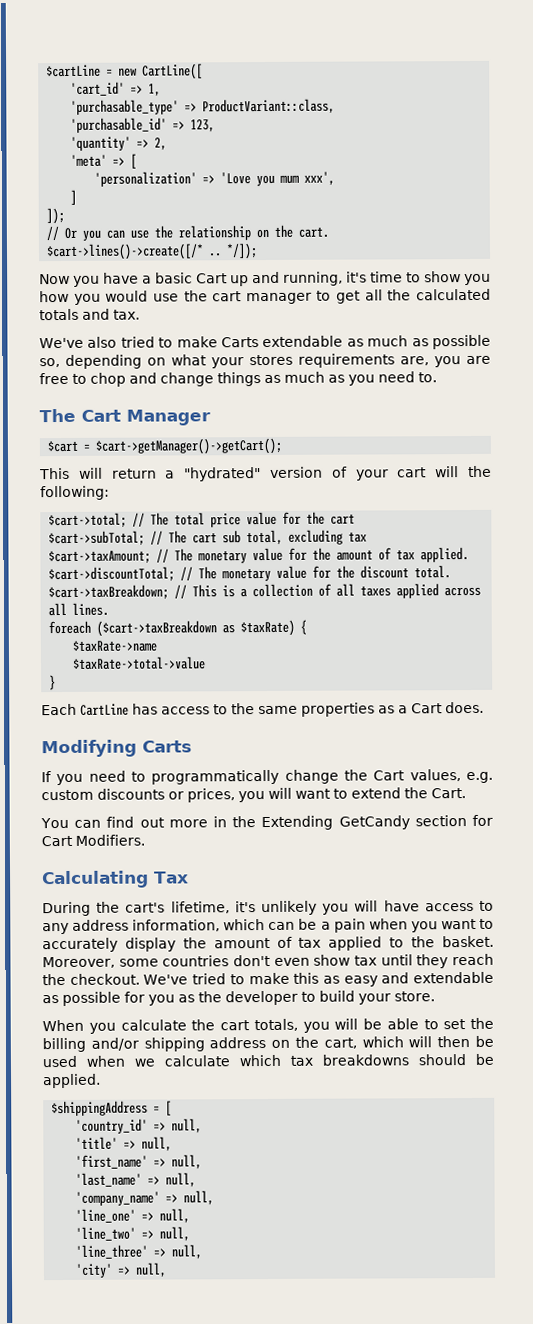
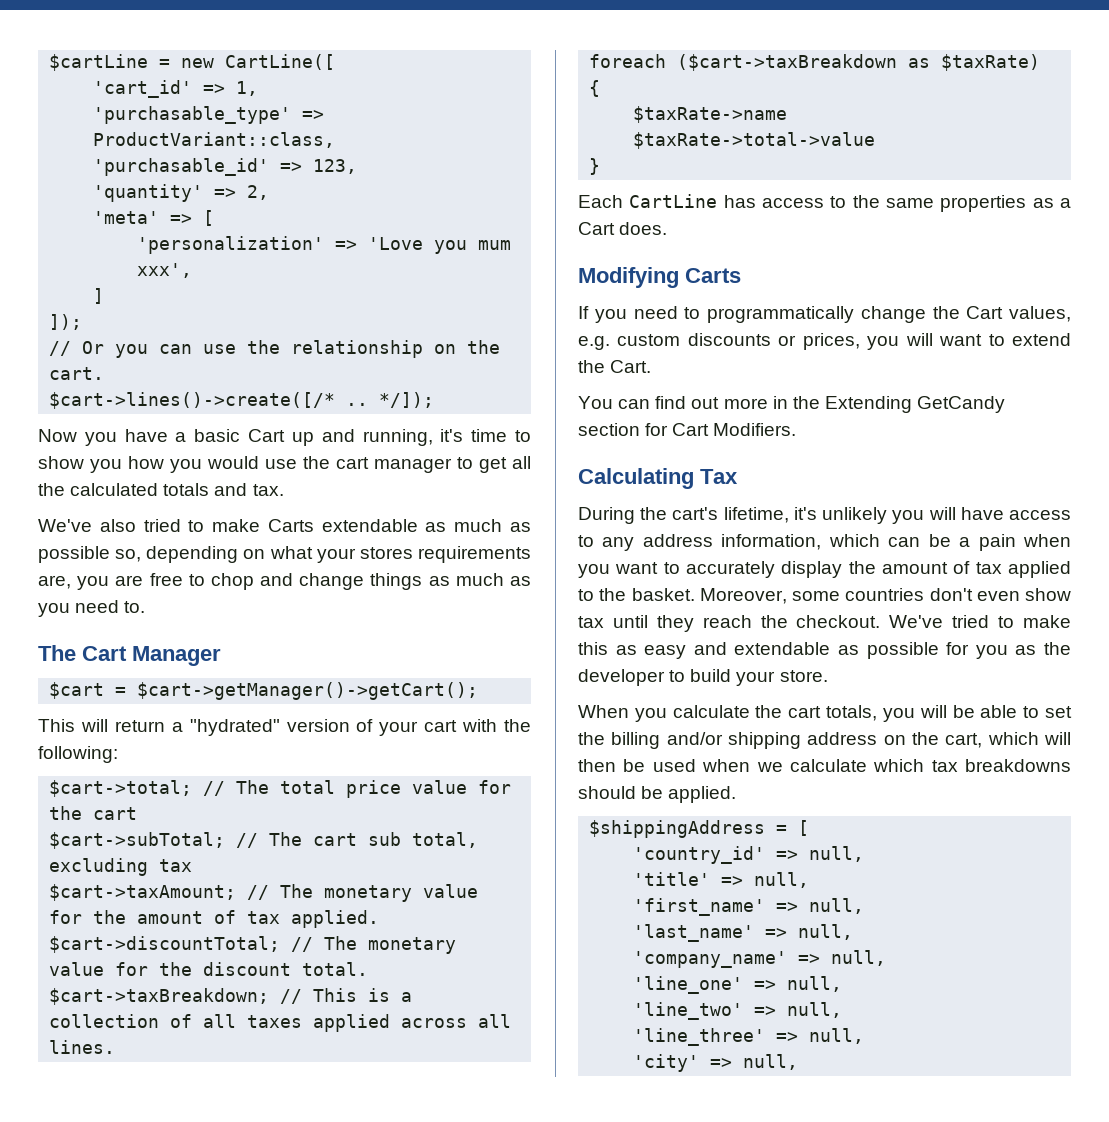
- This will return a "hydrated" version of your cart will the following:
+ This will return a "hydrated" version of your cart with the following:

